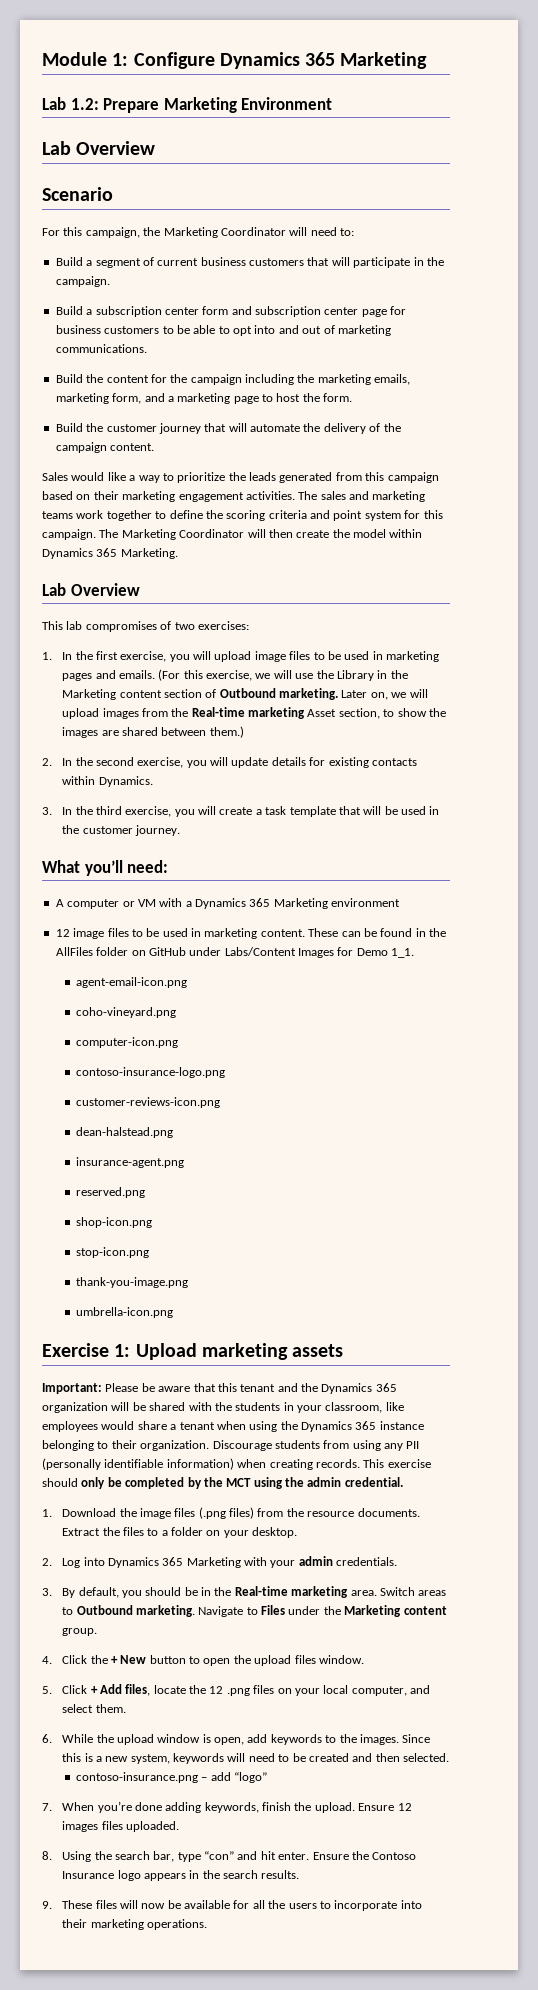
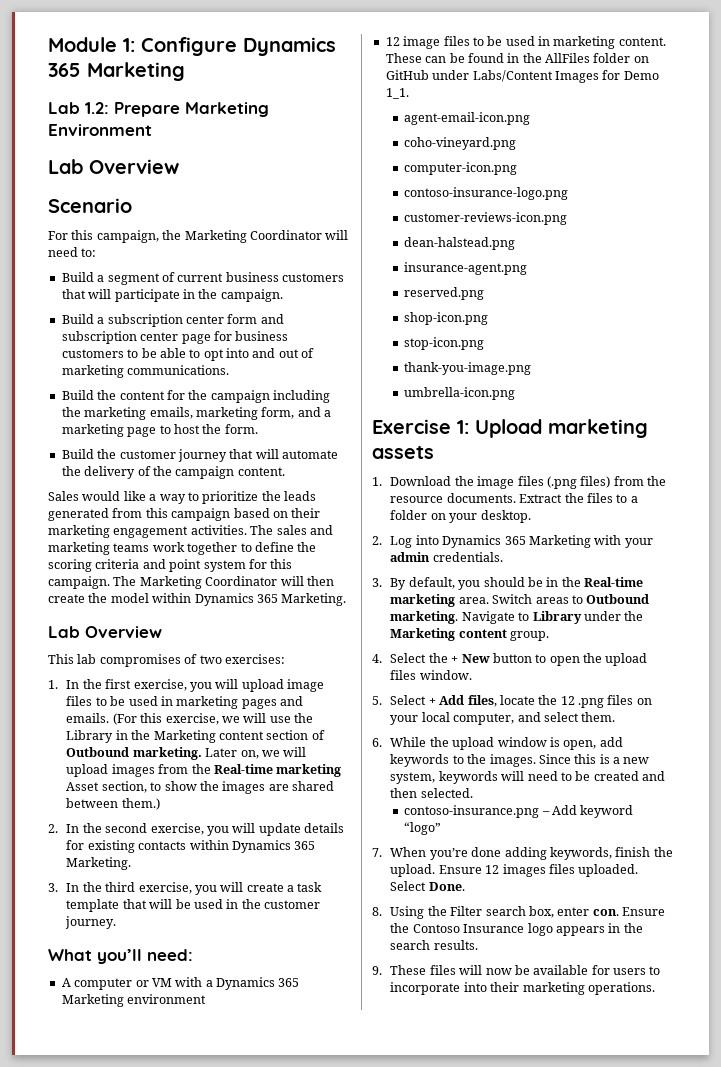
- 2. In the second exercise, you will update details for existing contacts within Dynamics.
+ 2. In the second exercise, you will update details for existing contacts within Dynamics 365 Marketing.
- Important: Please be aware that this tenant and the Dynamics 365 organization will be shared with the students in your classroom, like employees would share a tenant when using the Dynamics 365 instance belonging to their organization. Discourage students from using any PII (personally identifiable information) when creating records. This exercise should only be completed by the MCT using the admin credential.
- Navigate to Files under the Marketing content group.
+ Navigate to Library under the Marketing content group.
- 4. Click the + New button to open the upload files window.
+ 4. Select the + New button to open the upload files window.
- 5. Click + Add files, locate the 12 .png files on your local computer, and select them.
+ 5. Select + Add files, locate the 12 .png files on your local computer, and select them.
- contoso-insurance.png – add “logo”
+ contoso-insurance.png – Add keyword “logo”
+ Select Done.
- 8. Using the search bar, type “con” and hit enter.
+ 8. Using the Filter search box, enter con.
- 9. These files will now be available for all the users to incorporate into their marketing operations.
+ 9. These files will now be available for users to incorporate into their marketing operations.

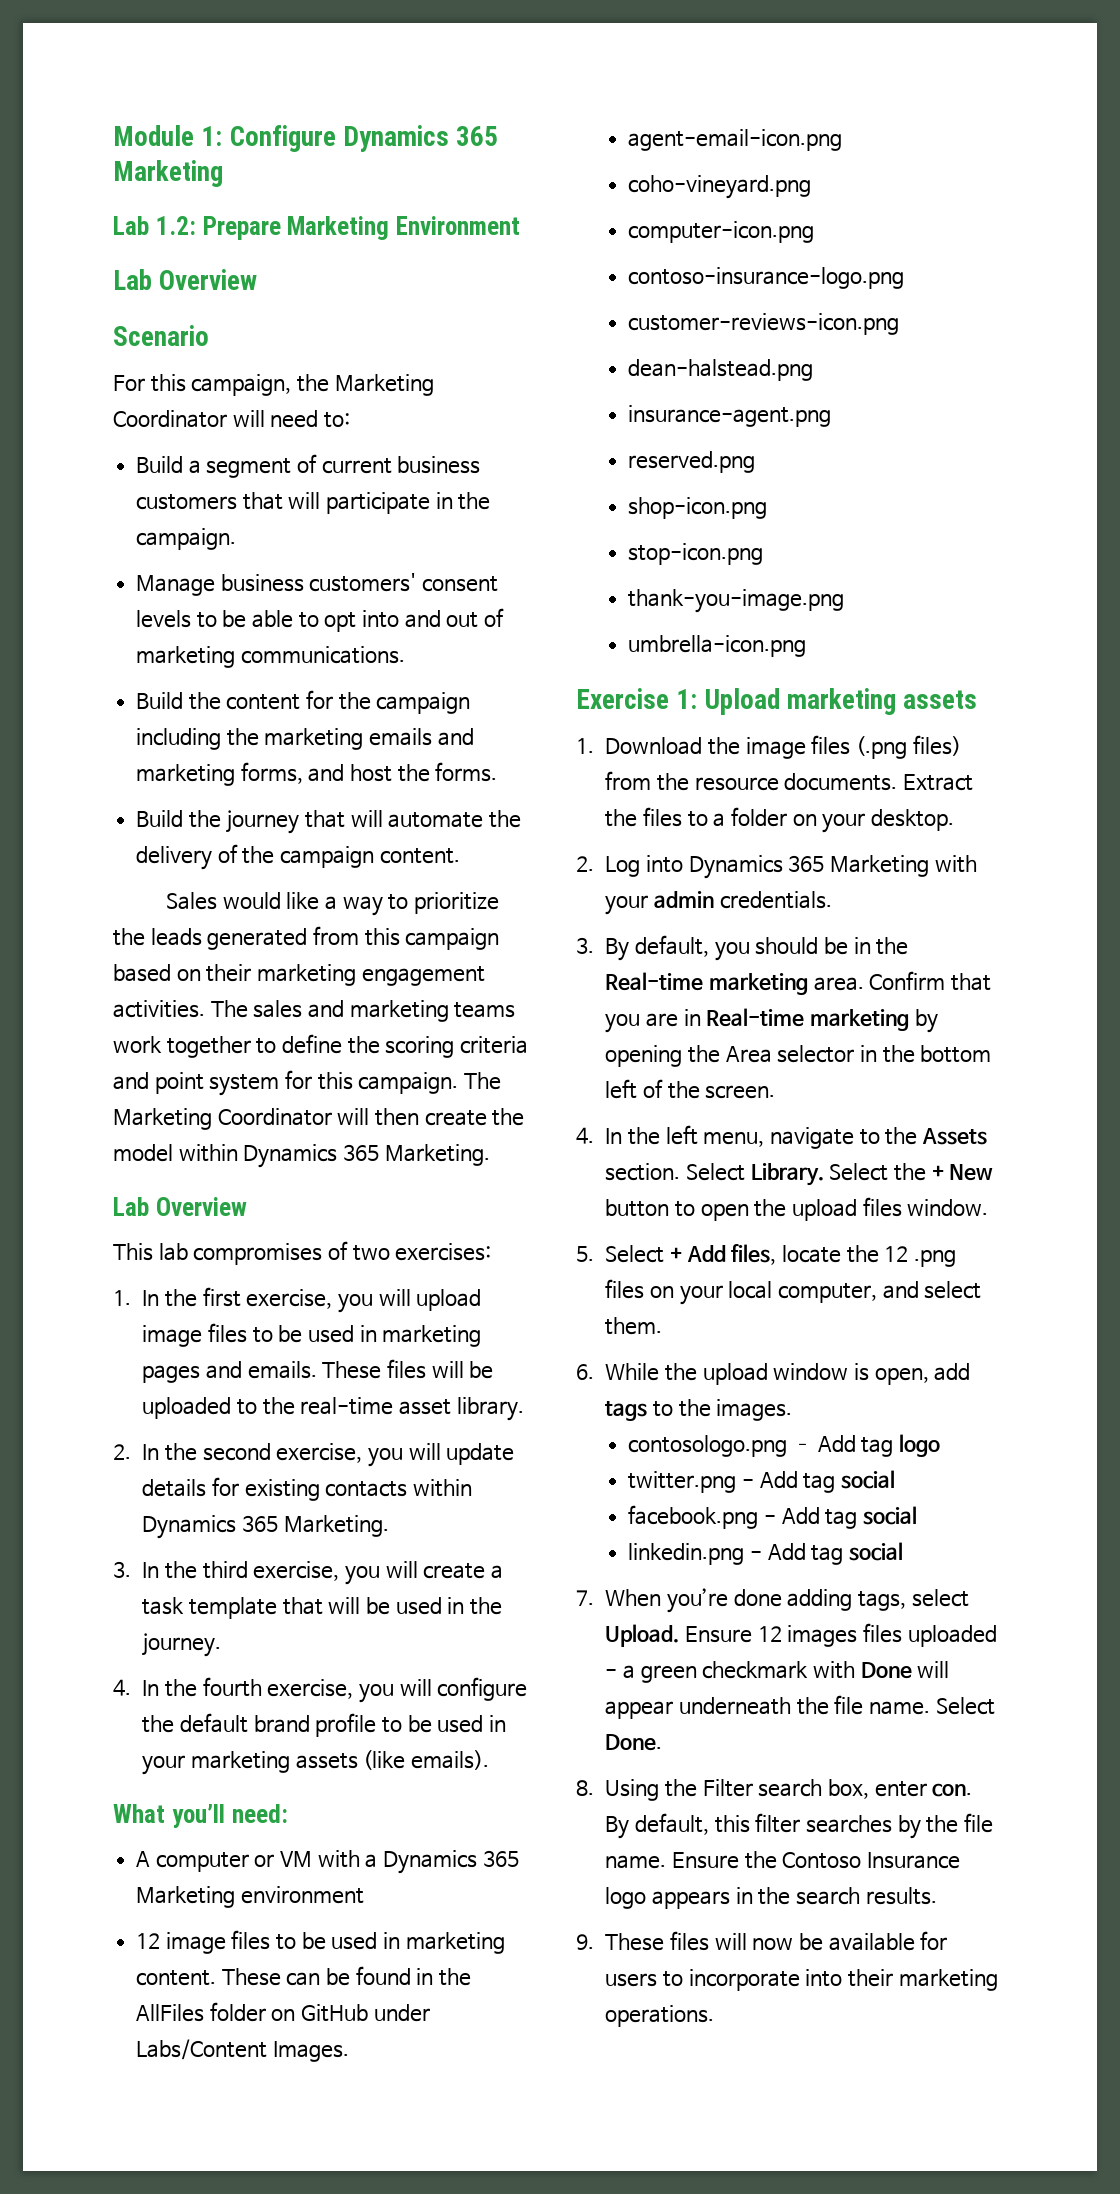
- Build a subscription center form and subscription center page for business customers to be able to opt into and out of marketing communications.
+ Manage business customers' consent levels to be able to opt into and out of marketing communications.
- Build the content for the campaign including the marketing emails, marketing form, and a marketing page to host the form.
- Build the customer journey that will automate the delivery of the campaign content.
+ Build the content for the campaign including the marketing emails and marketing forms, and host the forms.
+ Build the journey that will automate the delivery of the campaign content.
- (For this exercise, we will use the Library in the Marketing content section of Outbound marketing. Later on, we will upload images from the Real-time marketing Asset section, to show the images are shared between them.)
+ These files will be uploaded to the real-time asset library.
- 3. In the third exercise, you will create a task template that will be used in the customer journey.
+ 3. In the third exercise, you will create a task template that will be used in the journey.
+ 4. In the fourth exercise, you will configure the default brand profile to be used in your marketing assets (like emails).
- These can be found in the AllFiles folder on GitHub under Labs/Content Images for Demo 1_1.
+ These can be found in the AllFiles folder on GitHub under Labs/Content Images.
- Switch areas to Outbound marketing. Navigate to Library under the Marketing content group.
- 4. Select the + New button to open the upload files window.
+ Confirm that you are in Real-time marketing by opening the Area selector in the bottom left of the screen.
+ 4. In the left menu, navigate to the Assets section. Select Library. Select the + New button to open the upload files window.
- 6. While the upload window is open, add keywords to the images. Since this is a new system, keywords will need to be created and then selected.
- contoso-insurance.png – Add keyword “logo”
+ 6. While the upload window is open, add tags to the images.
+ contosologo.png – Add tag logo
+ twitter.png - Add tag social
+ facebook.png - Add tag social
+ linkedin.png - Add tag social
- 7. When you’re done adding keywords, finish the upload. Ensure 12 images files uploaded.
+ 7. When you’re done adding tags, select Upload. Ensure 12 images files uploaded - a green checkmark with Done will appear underneath the file name.
+ By default, this filter searches by the file name.

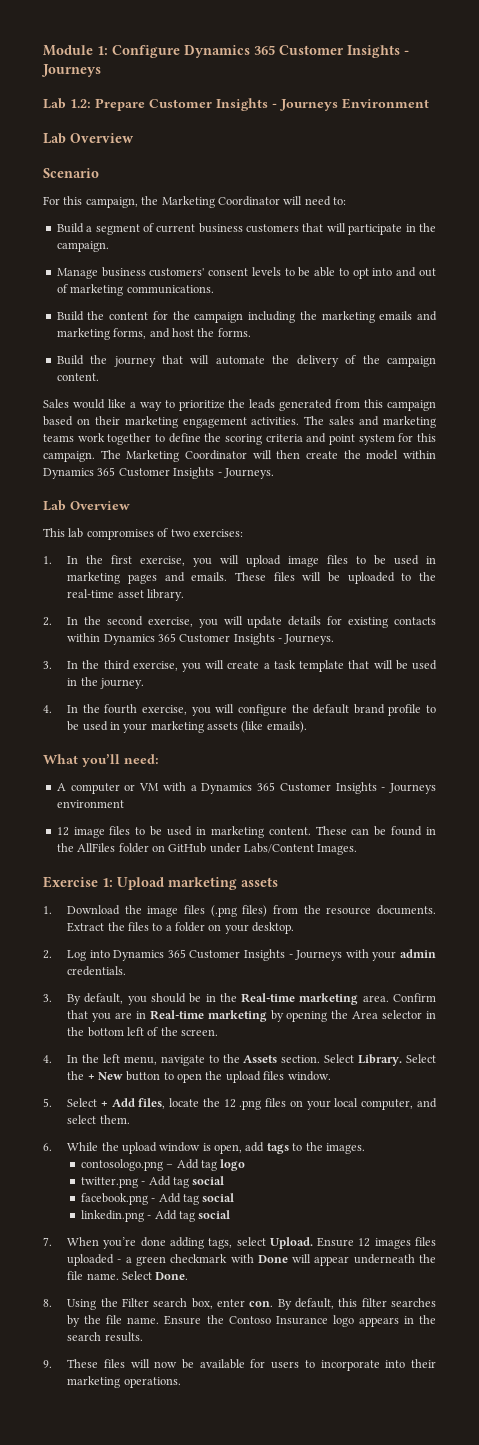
- Module 1: Configure Dynamics 365 Marketing
+ Module 1: Configure Dynamics 365 Customer Insights - Journeys
- Lab 1.2: Prepare Marketing Environment
+ Lab 1.2: Prepare Customer Insights - Journeys Environment
- The Marketing Coordinator will then create the model within Dynamics 365 Marketing.
+ The Marketing Coordinator will then create the model within Dynamics 365 Customer Insights - Journeys.
- 2. In the second exercise, you will update details for existing contacts within Dynamics 365 Marketing.
+ 2. In the second exercise, you will update details for existing contacts within Dynamics 365 Customer Insights - Journeys.
- A computer or VM with a Dynamics 365 Marketing environment
+ A computer or VM with a Dynamics 365 Customer Insights - Journeys environment
- agent-email-icon.png
- coho-vineyard.png
- computer-icon.png
- contoso-insurance-logo.png
- customer-reviews-icon.png
- dean-halstead.png
- insurance-agent.png
- reserved.png
- shop-icon.png
- stop-icon.png
- thank-you-image.png
- umbrella-icon.png
- 2. Log into Dynamics 365 Marketing with your admin credentials.
+ 2. Log into Dynamics 365 Customer Insights - Journeys with your admin credentials.

